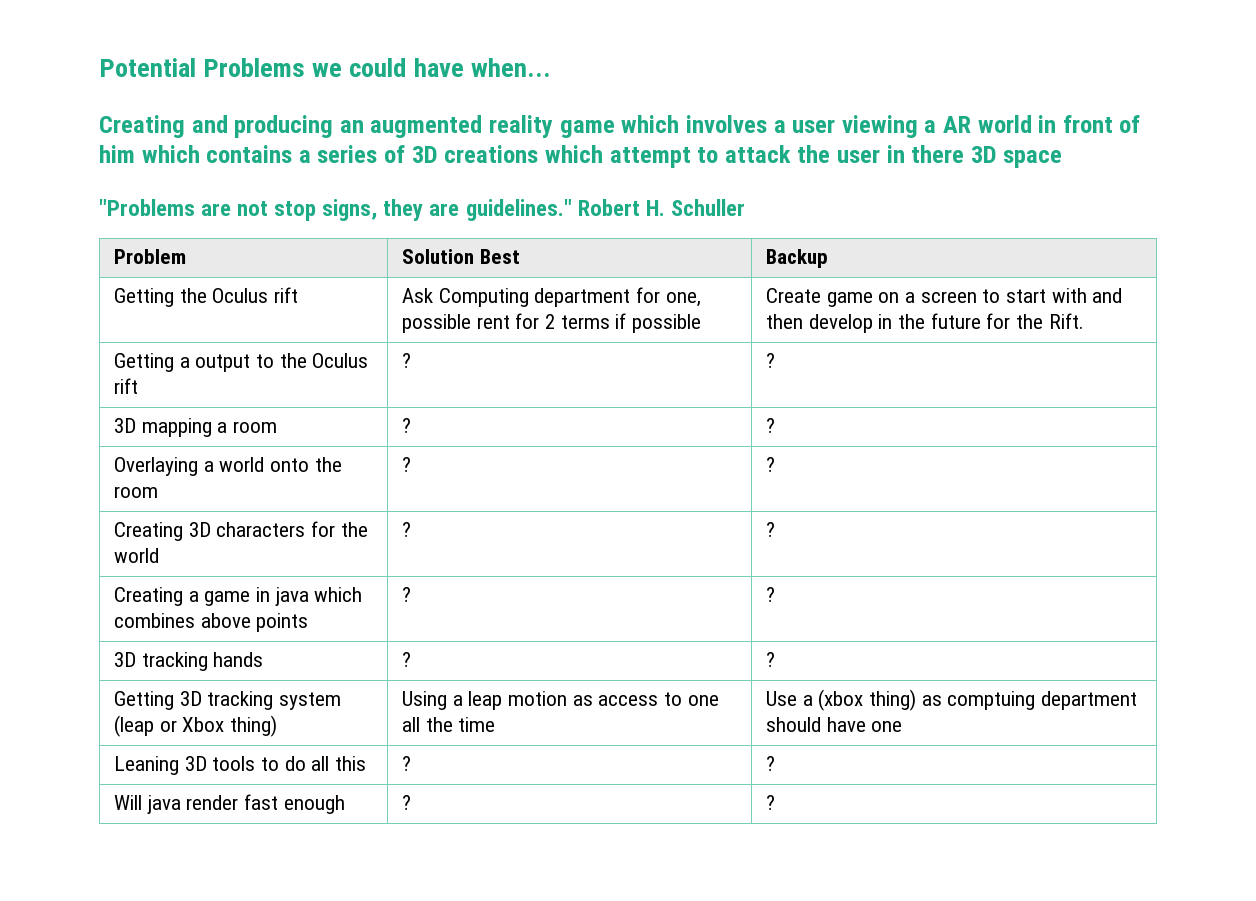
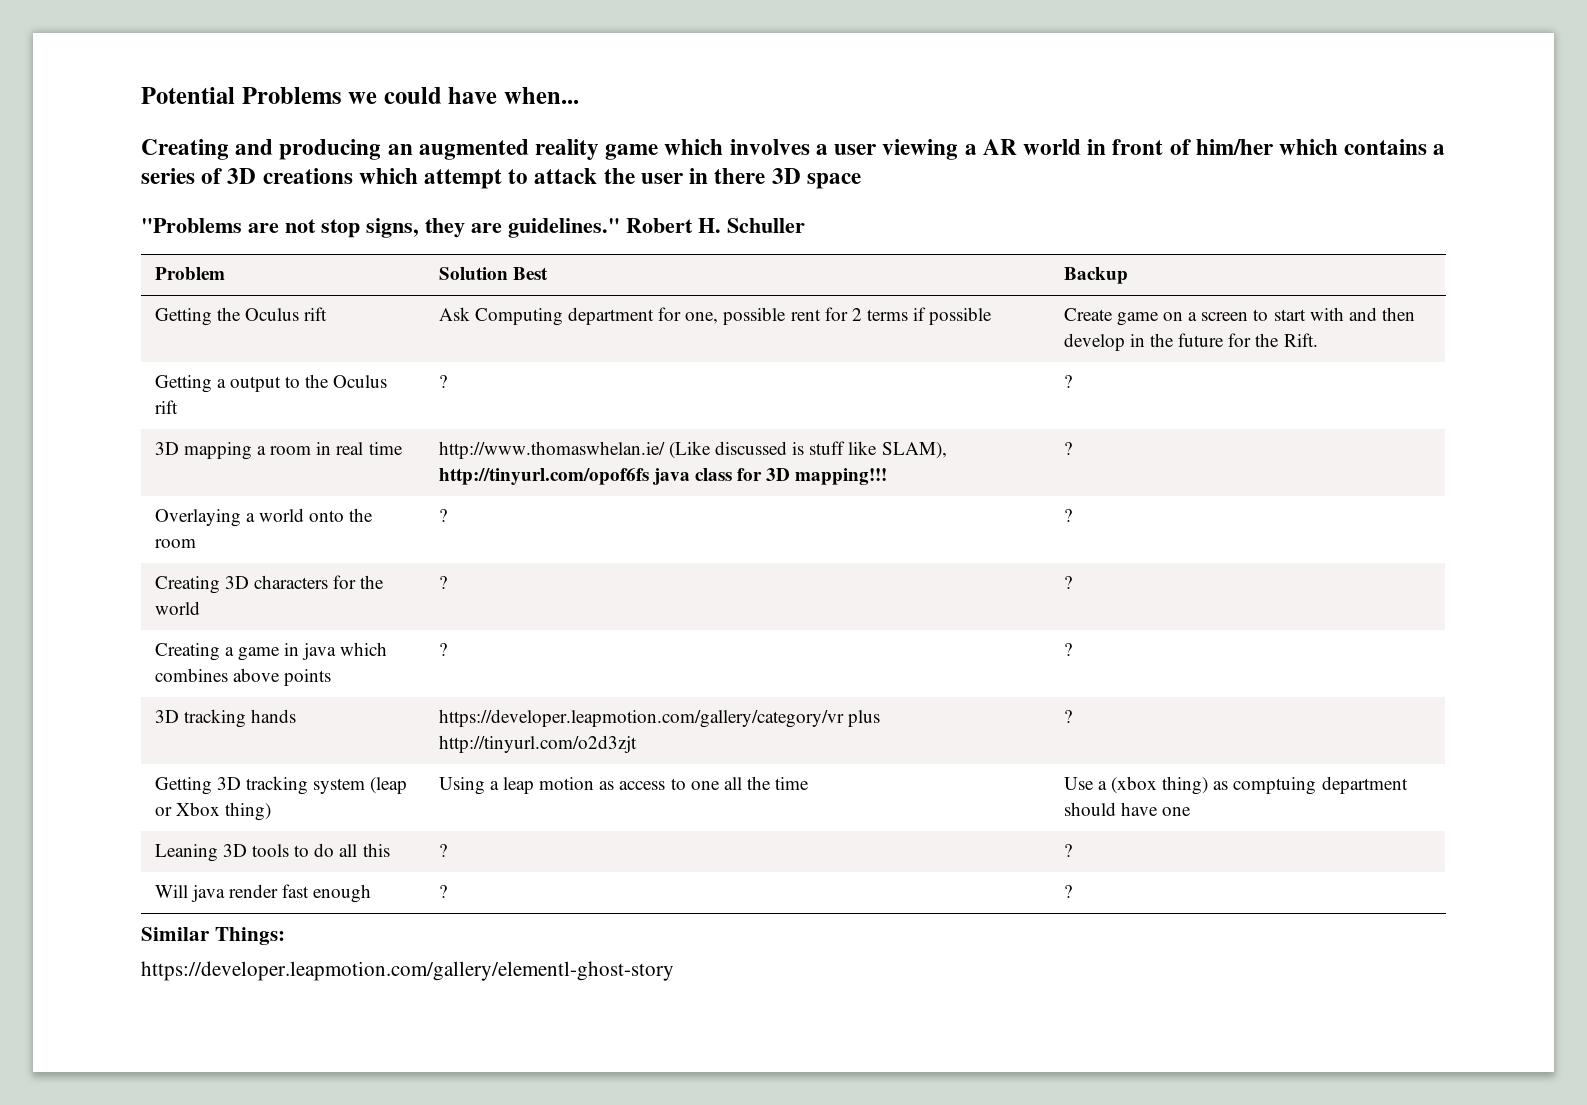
- Creating and producing an augmented reality game which involves a user viewing a AR world in front of him which contains a series of 3D creations which attempt to attack the user in there 3D space
+ Creating and producing an augmented reality game which involves a user viewing a AR world in front of him/her which contains a series of 3D creations which attempt to attack the user in there 3D space
- 3D mapping a room | ? | ?
+ 3D mapping a room in real time | http://www.thomaswhelan.ie/ (Like discussed is stuff like SLAM), http://tinyurl.com/opof6fs java class for 3D mapping!!! | ?
- 3D tracking hands | ? | ?
+ 3D tracking hands | https://developer.leapmotion.com/gallery/category/vr plus http://tinyurl.com/o2d3zjt | ?
+ Similar Things:
+ https://developer.leapmotion.com/gallery/elementl-ghost-story

